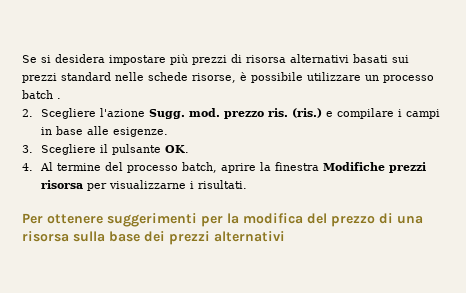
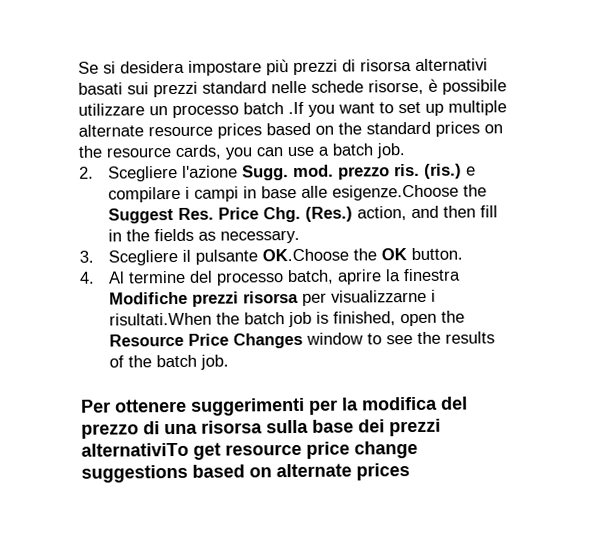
- Se si desidera impostare più prezzi di risorsa alternativi basati sui prezzi standard nelle schede risorse, è possibile utilizzare un processo batch .
+ Se si desidera impostare più prezzi di risorsa alternativi basati sui prezzi standard nelle schede risorse, è possibile utilizzare un processo batch .If you want to set up multiple alternate resource prices based on the standard prices on the resource cards, you can use a batch job.
- (ris.) e compilare i campi in base alle esigenze.
+ (ris.) e compilare i campi in base alle esigenze.Choose the Suggest Res. Price Chg. (Res.) action, and then fill in the fields as necessary.
- 3. Scegliere il pulsante OK.
+ 3. Scegliere il pulsante OK.Choose the OK button.
- 4. Al termine del processo batch, aprire la finestra Modifiche prezzi risorsa per visualizzarne i risultati.
+ 4. Al termine del processo batch, aprire la finestra Modifiche prezzi risorsa per visualizzarne i risultati.When the batch job is finished, open the Resource Price Changes window to see the results of the batch job.
- Per ottenere suggerimenti per la modifica del prezzo di una risorsa sulla base dei prezzi alternativi
+ Per ottenere suggerimenti per la modifica del prezzo di una risorsa sulla base dei prezzi alternativiTo get resource price change suggestions based on alternate prices

